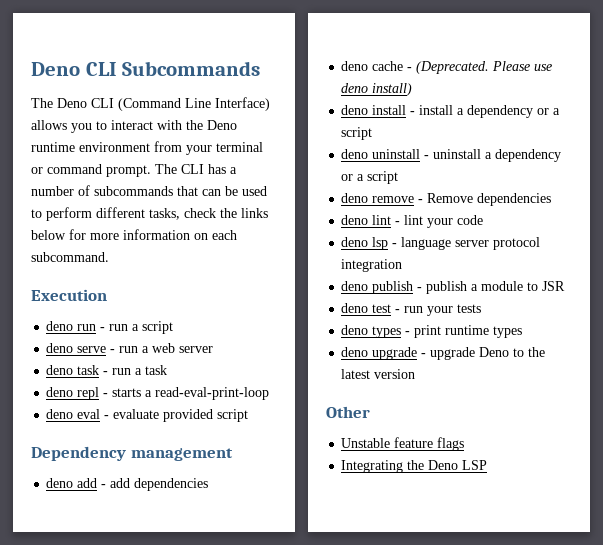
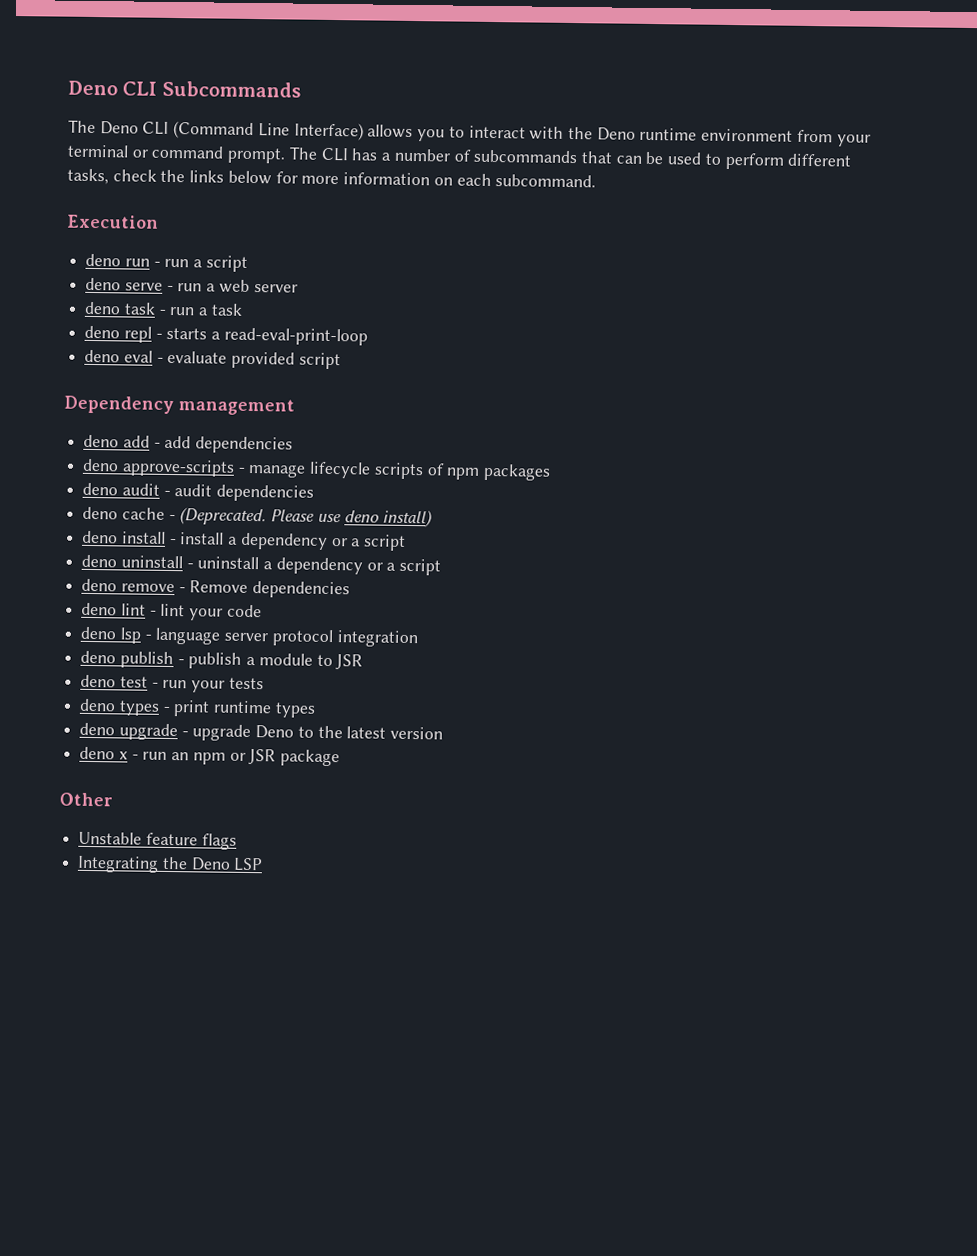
+ deno approve-scripts - manage lifecycle scripts of npm packages
+ deno audit - audit dependencies
+ deno x - run an npm or JSR package

